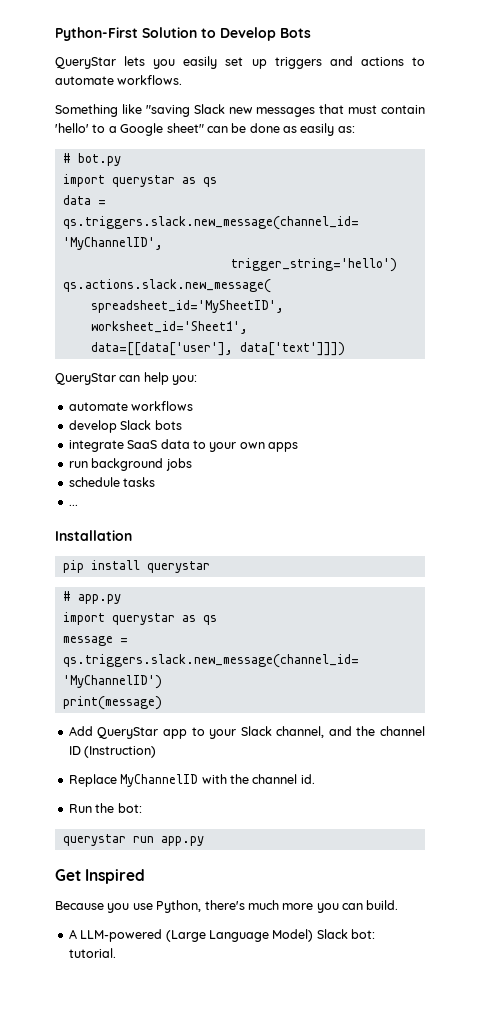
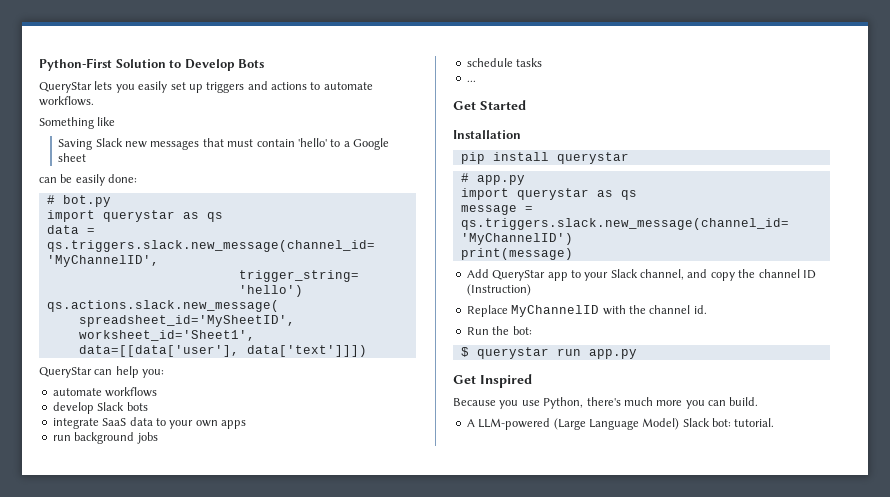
- Something like "saving Slack new messages that must contain 'hello' to a Google sheet" can be done as easily as:
+ Something like
+ Saving Slack new messages that must contain 'hello' to a Google sheet
+ can be easily done:
+ Get Started
- Add QueryStar app to your Slack channel, and the channel ID (Instruction)
+ Add QueryStar app to your Slack channel, and copy the channel ID (Instruction)
- querystar run app.py
+ $ querystar run app.py

